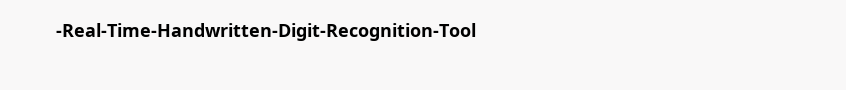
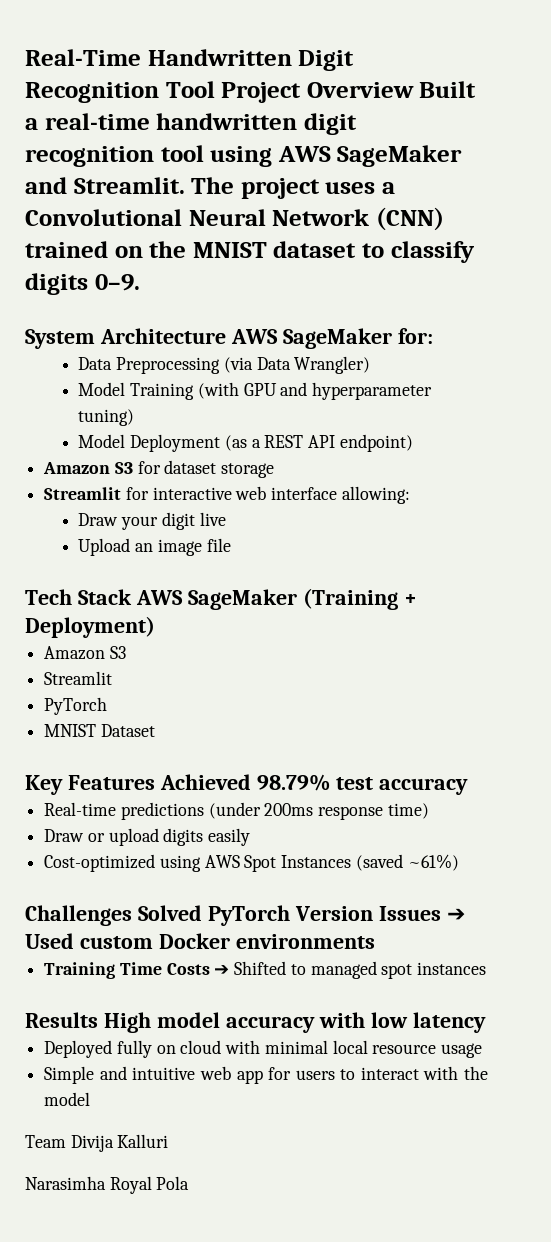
- -Real-Time-Handwritten-Digit-Recognition-Tool
+ Real-Time Handwritten Digit Recognition Tool Project Overview Built a real-time handwritten digit recognition tool using AWS SageMaker and Streamlit. The project uses a Convolutional Neural Network (CNN) trained on the MNIST dataset to classify digits 0–9.
+ System Architecture AWS SageMaker for:
+ Data Preprocessing (via Data Wrangler)
+ Model Training (with GPU and hyperparameter tuning)
+ Model Deployment (as a REST API endpoint)
+ Amazon S3 for dataset storage
+ Streamlit for interactive web interface allowing:
+ Draw your digit live
+ Upload an image file
+ Tech Stack AWS SageMaker (Training + Deployment)
+ Amazon S3
+ Streamlit
+ PyTorch
+ MNIST Dataset
+ Key Features Achieved 98.79% test accuracy
+ Real-time predictions (under 200ms response time)
+ Draw or upload digits easily
+ Cost-optimized using AWS Spot Instances (saved ~61%)
+ Challenges Solved PyTorch Version Issues ➔ Used custom Docker environments
+ Training Time Costs ➔ Shifted to managed spot instances
+ Results High model accuracy with low latency
+ Deployed fully on cloud with minimal local resource usage
+ Simple and intuitive web app for users to interact with the model
+ Team Divija Kalluri
+ Narasimha Royal Pola

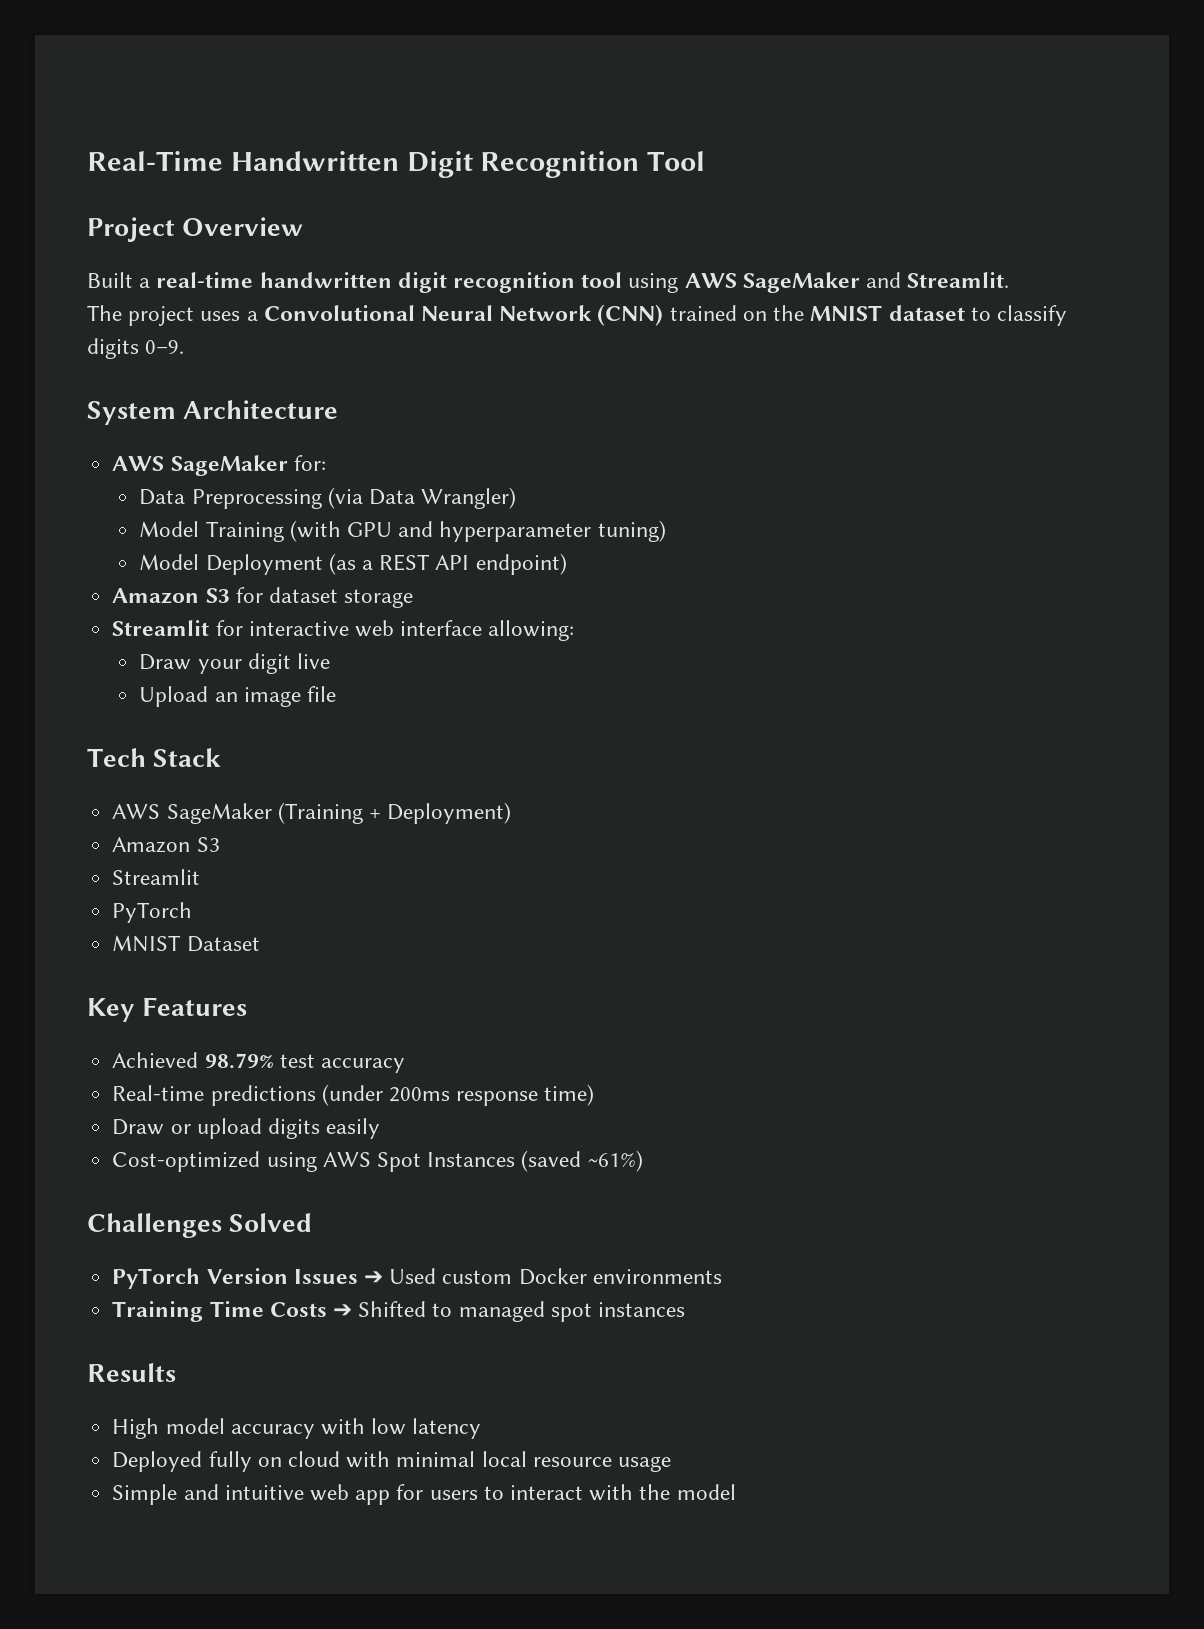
- Real-Time Handwritten Digit Recognition Tool Project Overview Built a real-time handwritten digit recognition tool using AWS SageMaker and Streamlit. The project uses a Convolutional Neural Network (CNN) trained on the MNIST dataset to classify digits 0–9.
+ Real-Time Handwritten Digit Recognition Tool
+ Project Overview
+ Built a real-time handwritten digit recognition tool using AWS SageMaker and Streamlit.
+ The project uses a Convolutional Neural Network (CNN) trained on the MNIST dataset to classify digits 0–9.
- System Architecture AWS SageMaker for:
+ System Architecture
+ AWS SageMaker for:
- Tech Stack AWS SageMaker (Training + Deployment)
+ Tech Stack
+ AWS SageMaker (Training + Deployment)
- Key Features Achieved 98.79% test accuracy
+ Key Features
+ Achieved 98.79% test accuracy
- Challenges Solved PyTorch Version Issues ➔ Used custom Docker environments
+ Challenges Solved
+ PyTorch Version Issues ➔ Used custom Docker environments
- Results High model accuracy with low latency
+ Results
+ High model accuracy with low latency
- Team Divija Kalluri
- Narasimha Royal Pola

